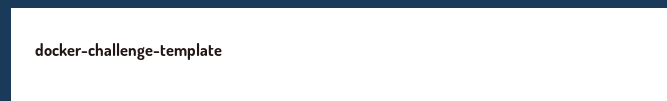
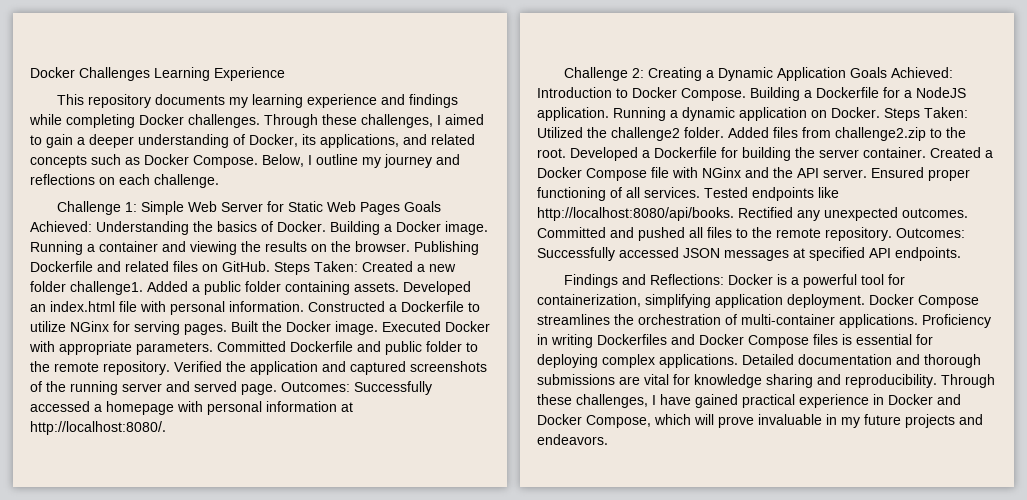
- docker-challenge-template
+ Docker Challenges Learning Experience
+ This repository documents my learning experience and findings while completing Docker challenges. Through these challenges, I aimed to gain a deeper understanding of Docker, its applications, and related concepts such as Docker Compose. Below, I outline my journey and reflections on each challenge.
+ Challenge 1: Simple Web Server for Static Web Pages Goals Achieved: Understanding the basics of Docker. Building a Docker image. Running a container and viewing the results on the browser. Publishing Dockerfile and related files on GitHub. Steps Taken: Created a new folder challenge1. Added a public folder containing assets. Developed an index.html file with personal information. Constructed a Dockerfile to utilize NGinx for serving pages. Built the Docker image. Executed Docker with appropriate parameters. Committed Dockerfile and public folder to the remote repository. Verified the application and captured screenshots of the running server and served page. Outcomes: Successfully accessed a homepage with personal information at http://localhost:8080/.
+ Challenge 2: Creating a Dynamic Application Goals Achieved: Introduction to Docker Compose. Building a Dockerfile for a NodeJS application. Running a dynamic application on Docker. Steps Taken: Utilized the challenge2 folder. Added files from challenge2.zip to the root. Developed a Dockerfile for building the server container. Created a Docker Compose file with NGinx and the API server. Ensured proper functioning of all services. Tested endpoints like http://localhost:8080/api/books. Rectified any unexpected outcomes. Committed and pushed all files to the remote repository. Outcomes: Successfully accessed JSON messages at specified API endpoints.
+ Findings and Reflections: Docker is a powerful tool for containerization, simplifying application deployment. Docker Compose streamlines the orchestration of multi-container applications. Proficiency in writing Dockerfiles and Docker Compose files is essential for deploying complex applications. Detailed documentation and thorough submissions are vital for knowledge sharing and reproducibility. Through these challenges, I have gained practical experience in Docker and Docker Compose, which will prove invaluable in my future projects and endeavors.

